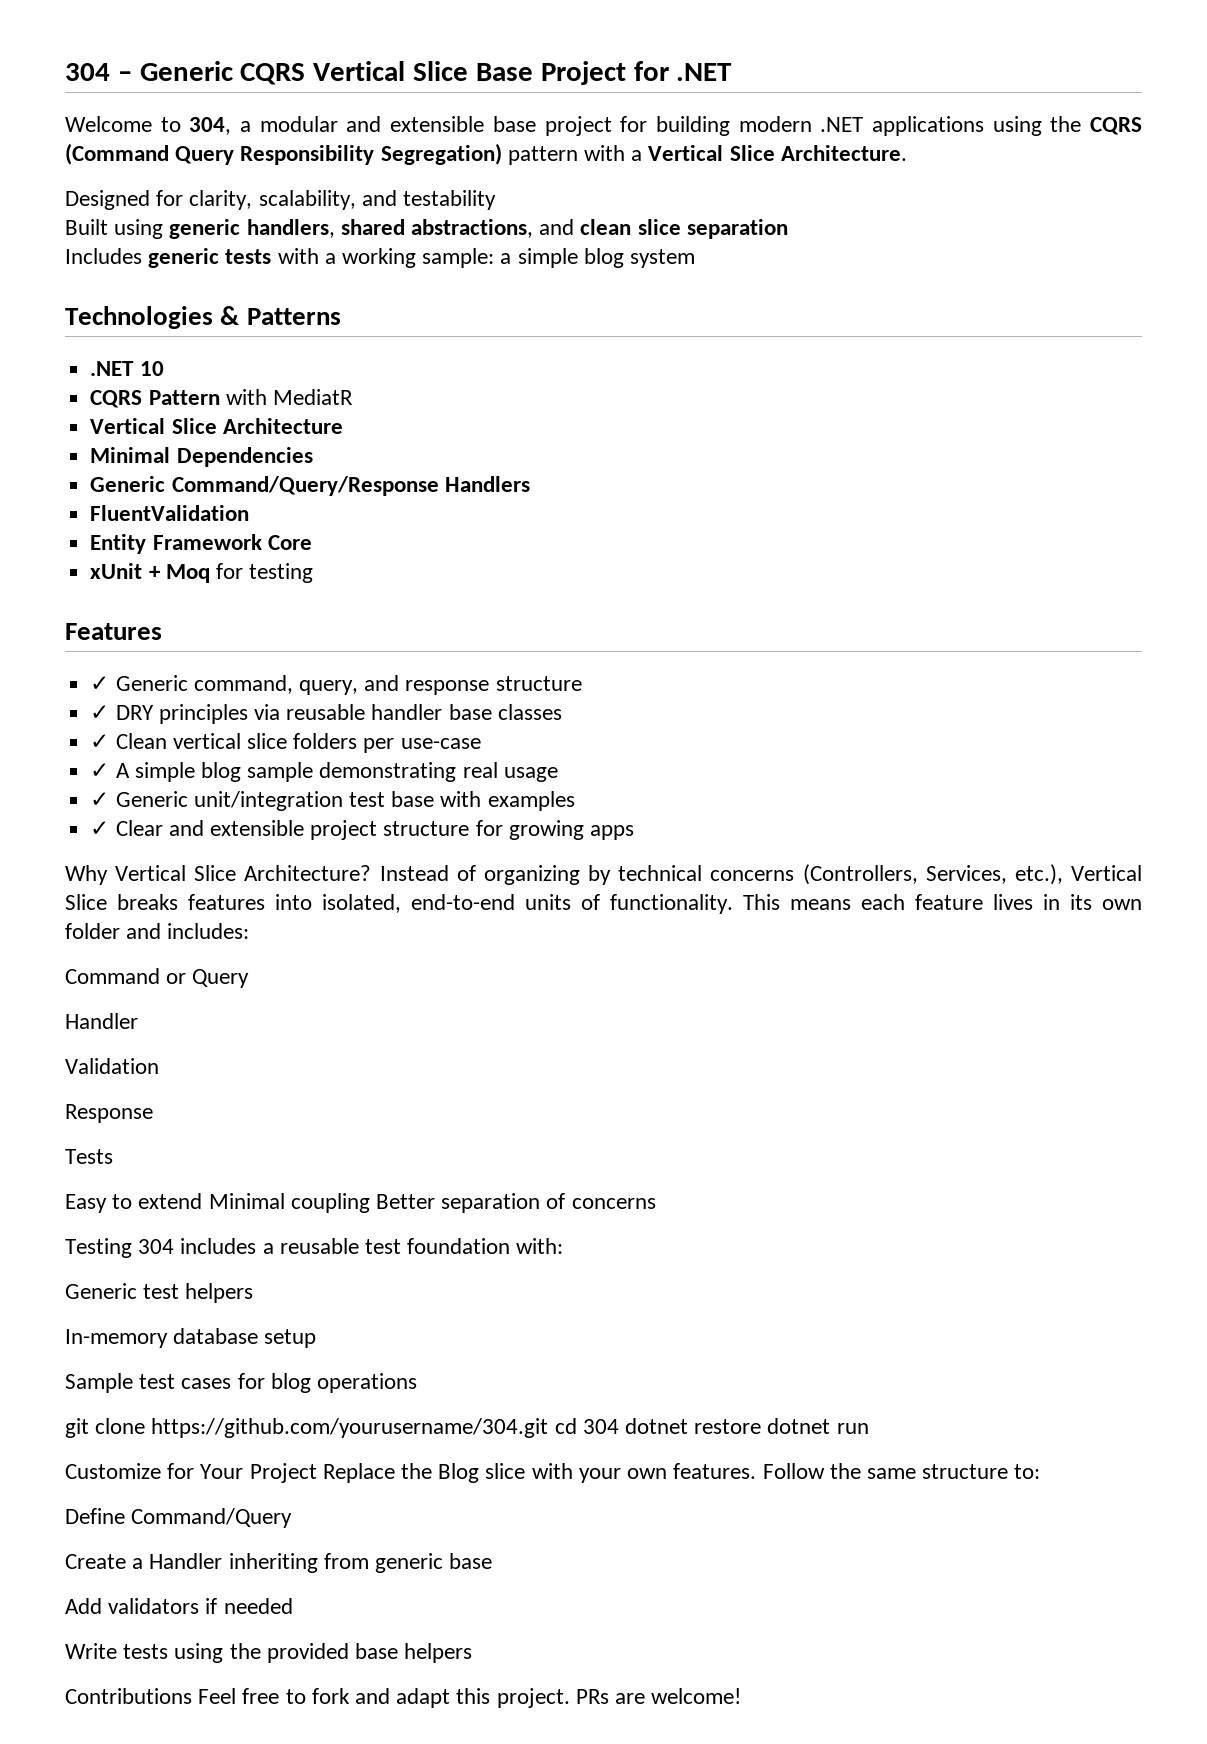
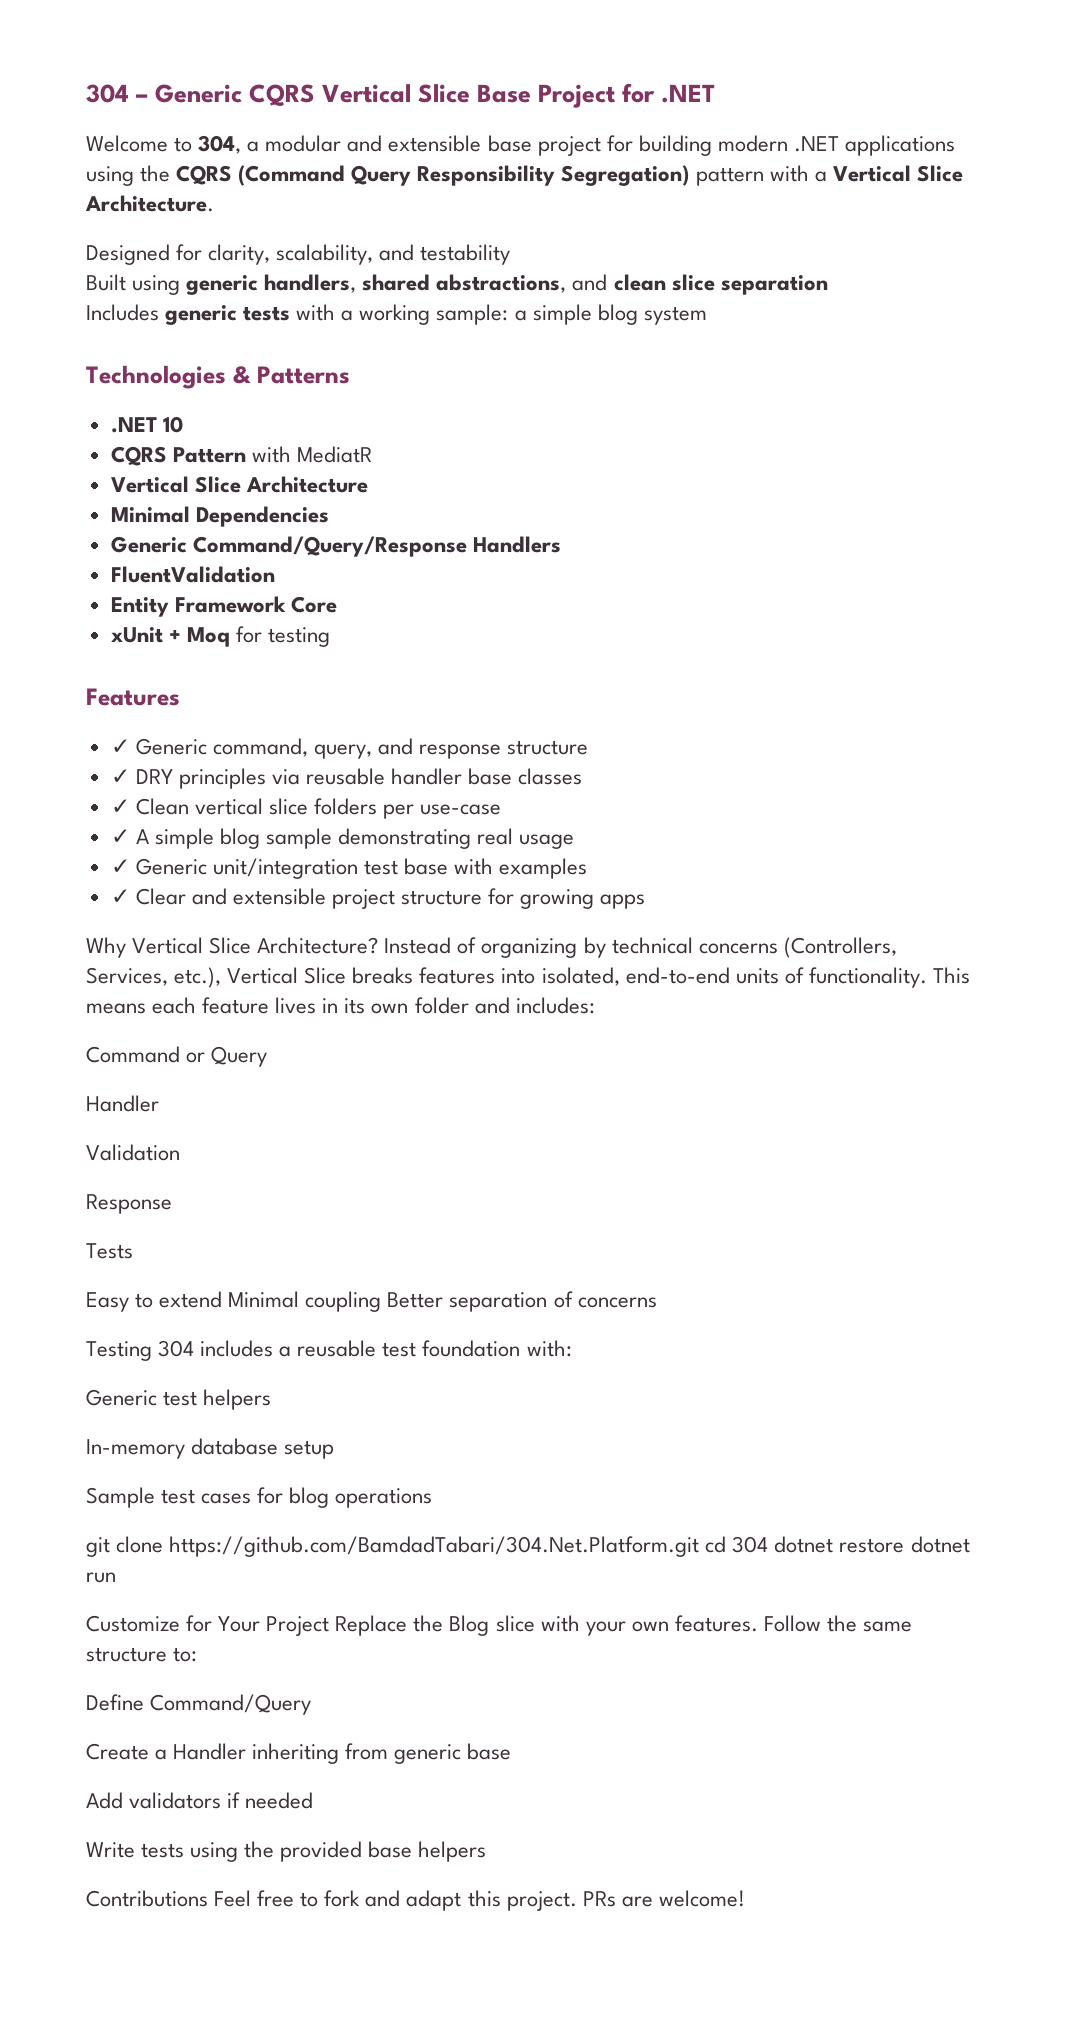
- git clone https://github.com/yourusername/304.git cd 304 dotnet restore dotnet run
+ git clone https://github.com/BamdadTabari/304.Net.Platform.git cd 304 dotnet restore dotnet run

